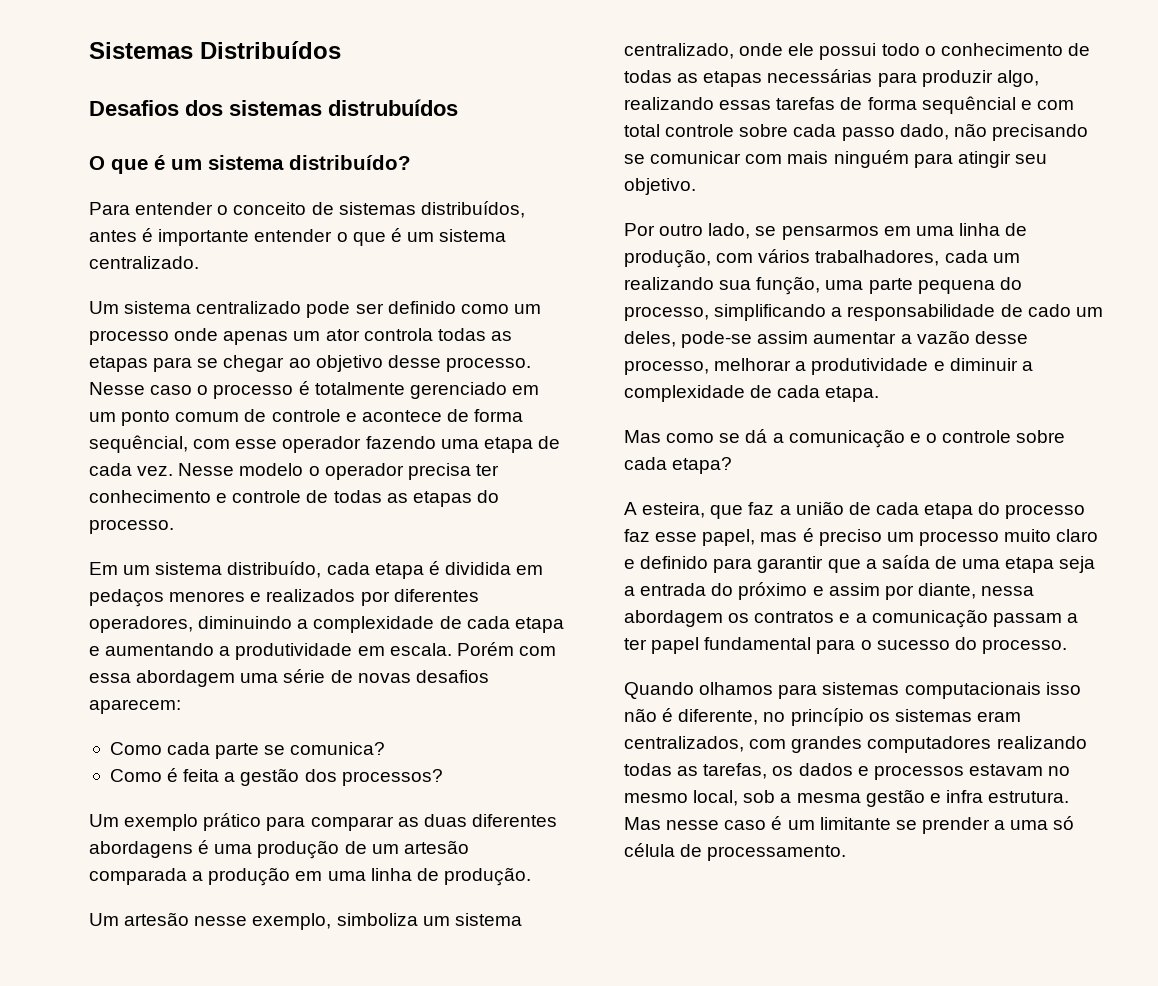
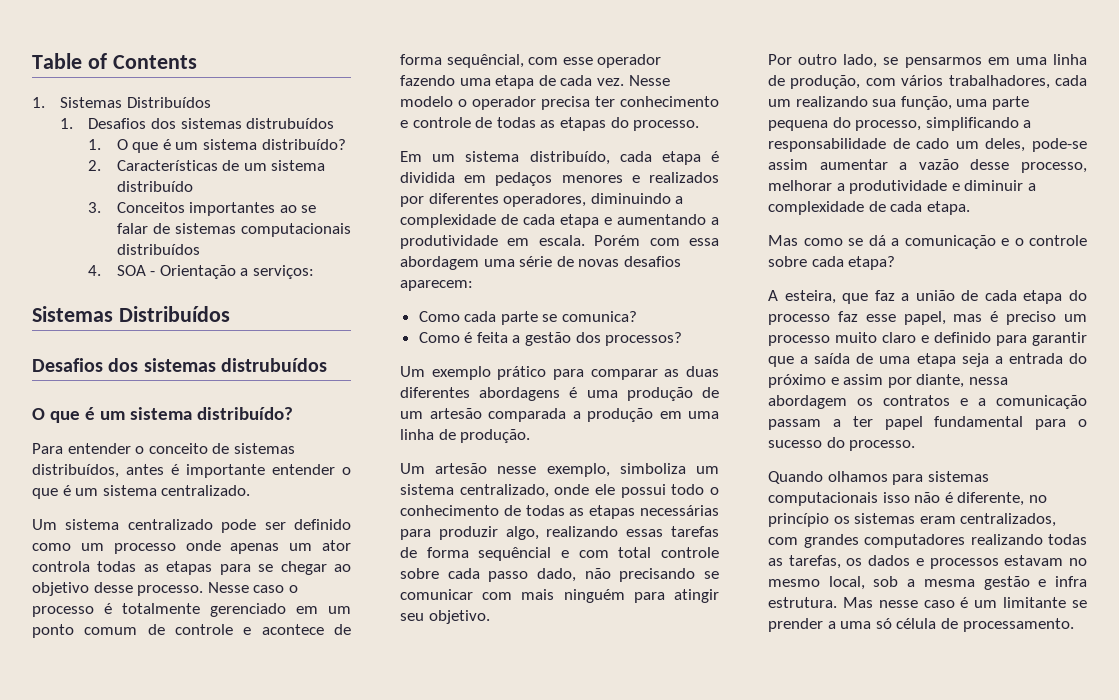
+ Table of Contents
+ 1. Sistemas Distribuídos
+ 1. Desafios dos sistemas distrubuídos
+ 1. O que é um sistema distribuído?
+ 2. Características de um sistema distribuído
+ 3. Conceitos importantes ao se falar de sistemas computacionais distribuídos
+ 4. SOA - Orientação a serviços:

